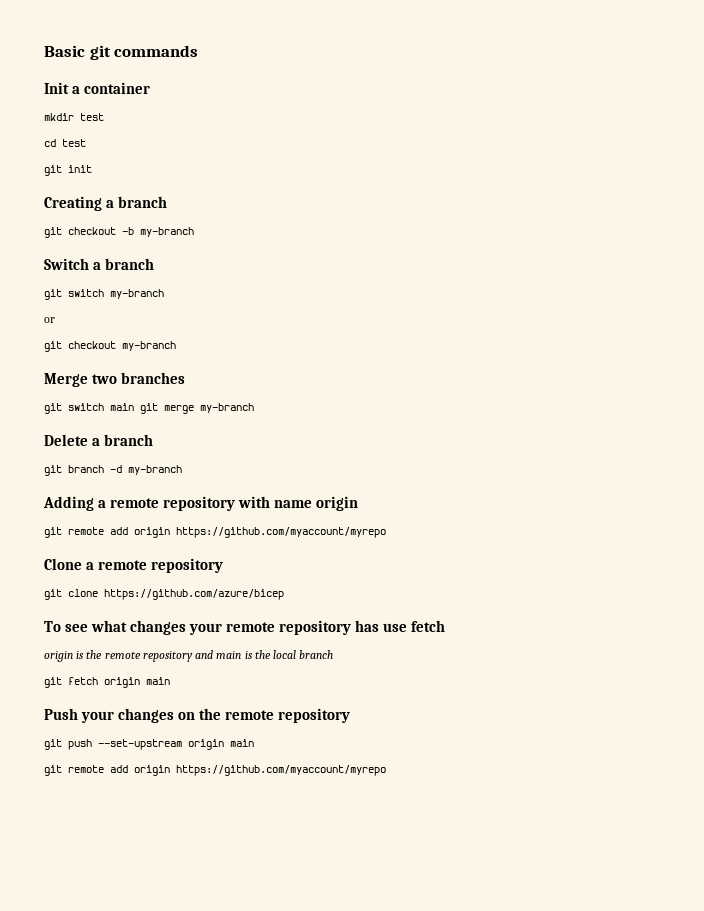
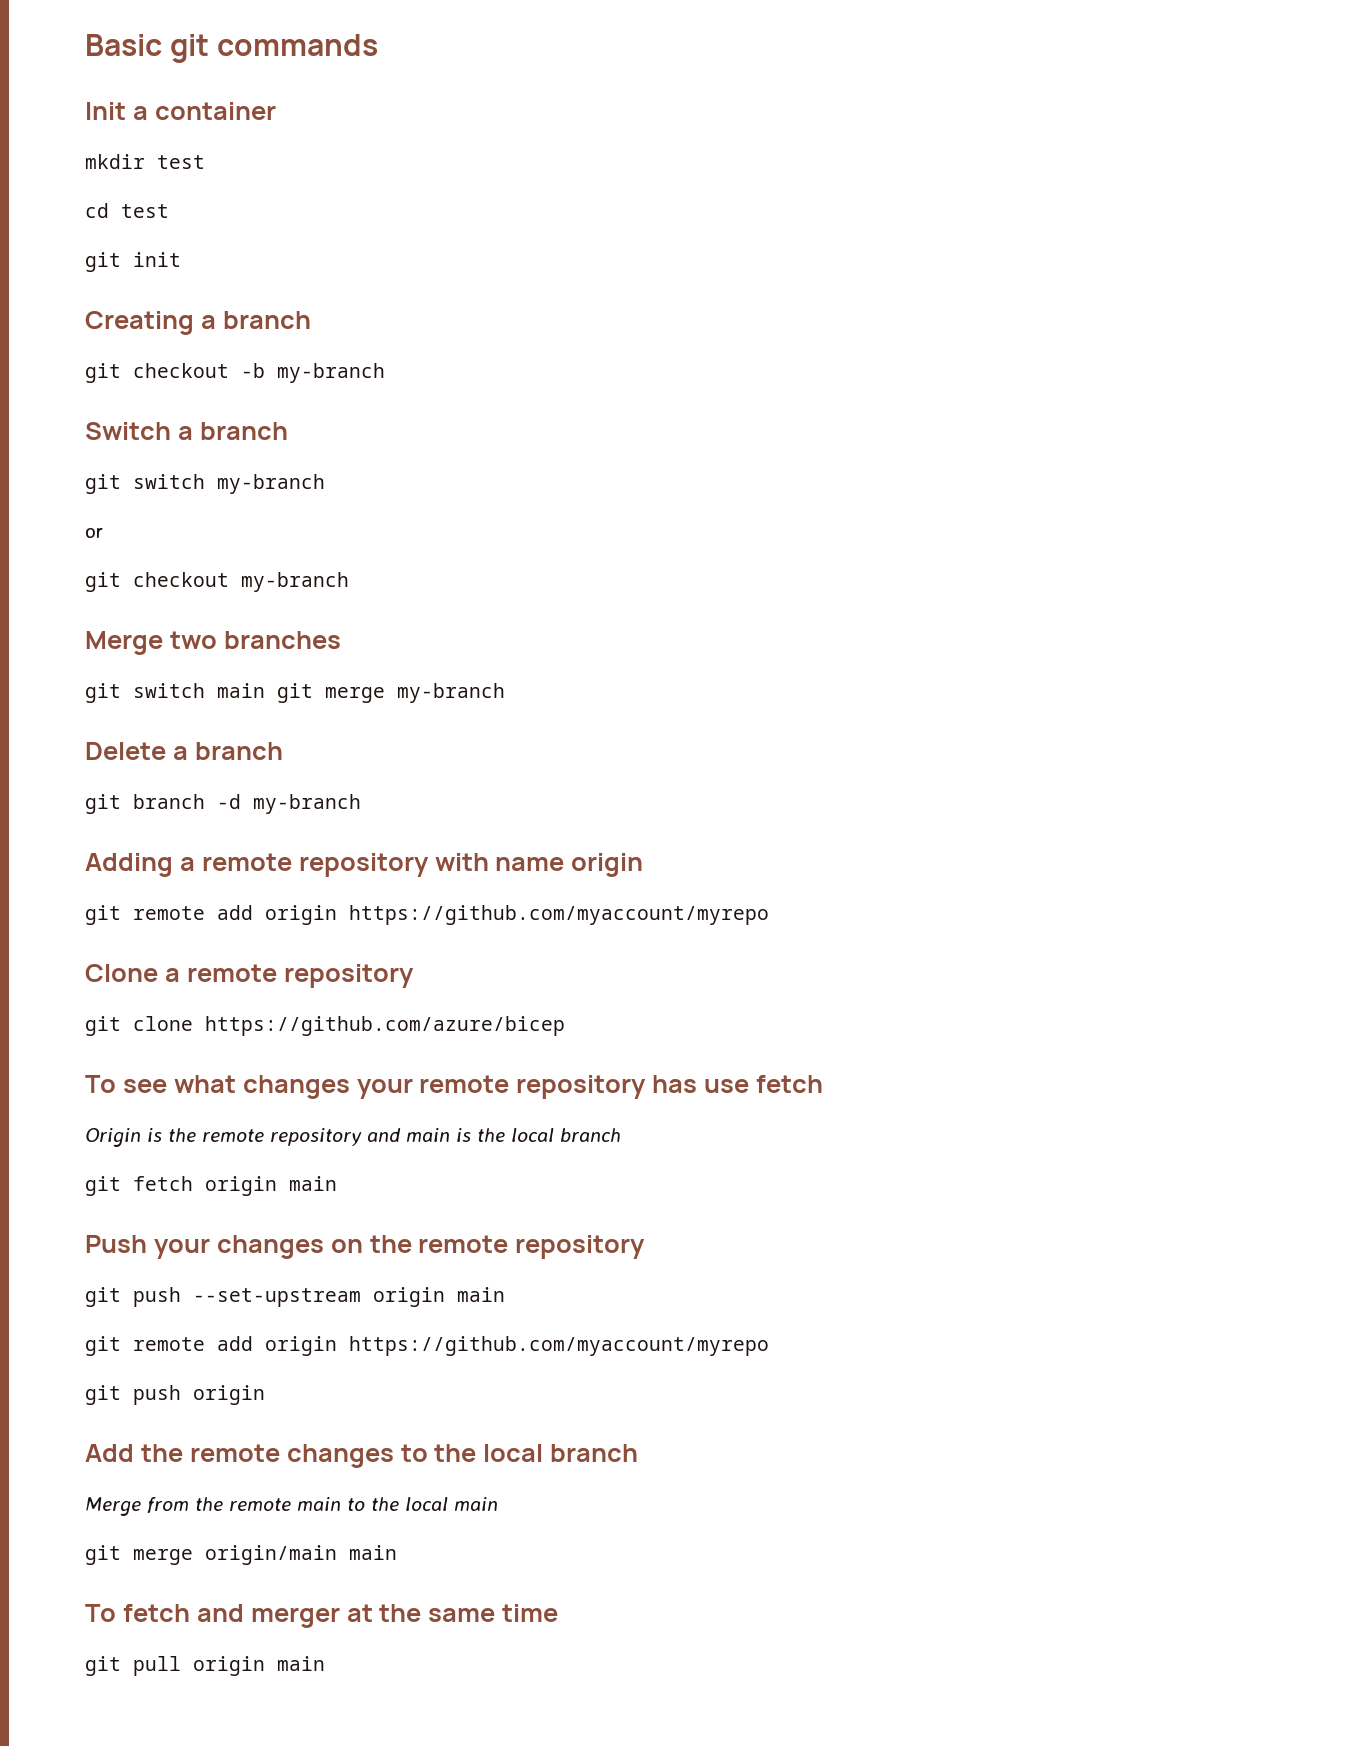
- origin is the remote repository and main is the local branch
+ Origin is the remote repository and main is the local branch
+ git push origin
+ Add the remote changes to the local branch
+ Merge from the remote main to the local main
+ git merge origin/main main
+ To fetch and merger at the same time
+ git pull origin main

